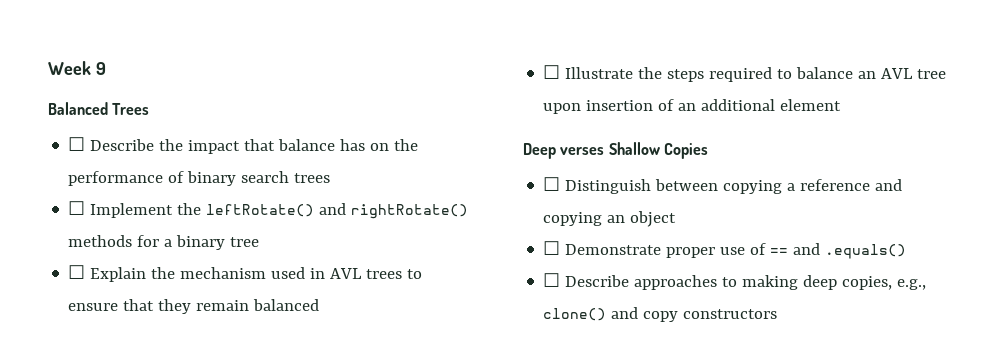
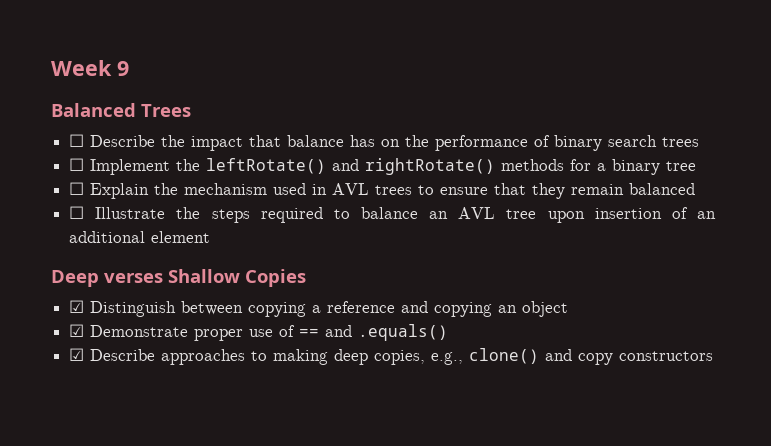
- ☐ Distinguish between copying a reference and copying an object
+ ☑ Distinguish between copying a reference and copying an object
- ☐ Demonstrate proper use of == and .equals()
+ ☑ Demonstrate proper use of == and .equals()
- ☐ Describe approaches to making deep copies, e.g., clone() and copy constructors
+ ☑ Describe approaches to making deep copies, e.g., clone() and copy constructors

